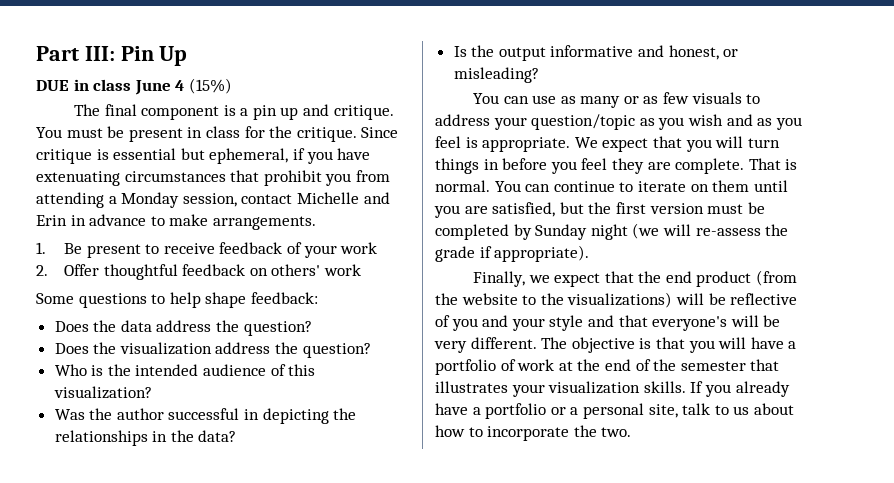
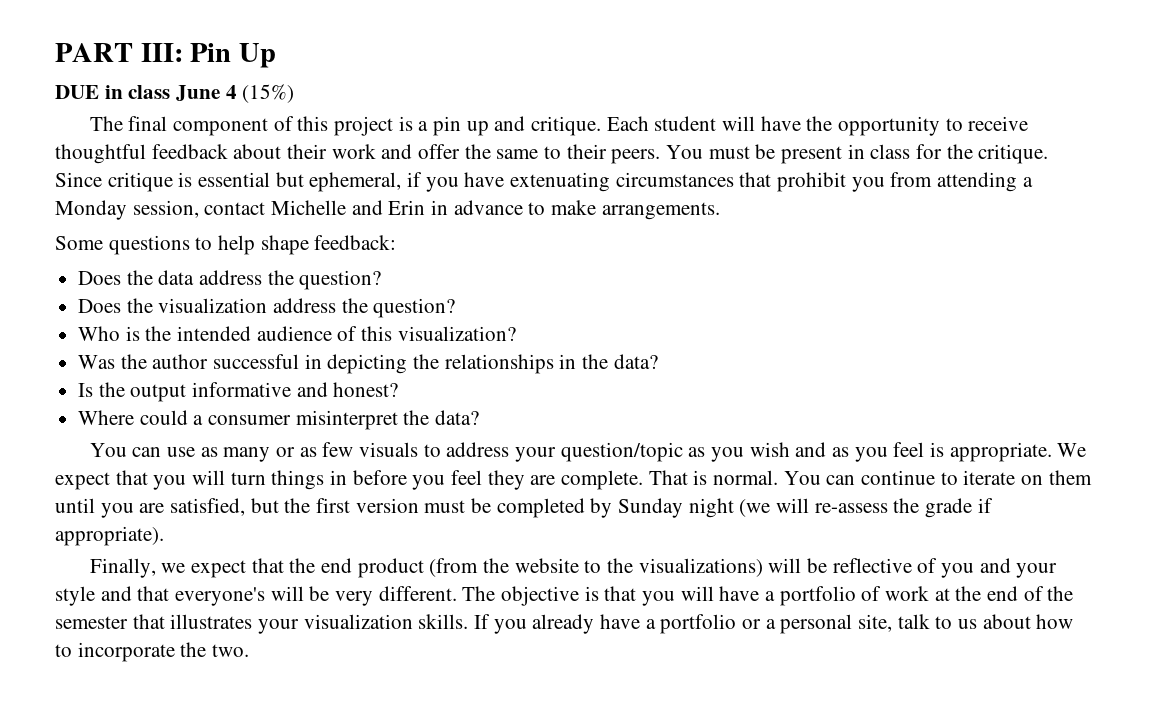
- Part III: Pin Up
+ PART III: Pin Up
- The final component is a pin up and critique.
+ The final component of this project is a pin up and critique.
+ Each student will have the opportunity to receive thoughtful feedback about their work and offer the same to their peers.
- 1. Be present to receive feedback of your work
- 2. Offer thoughtful feedback on others' work
- Is the output informative and honest, or misleading?
+ Is the output informative and honest?
+ Where could a consumer misinterpret the data?

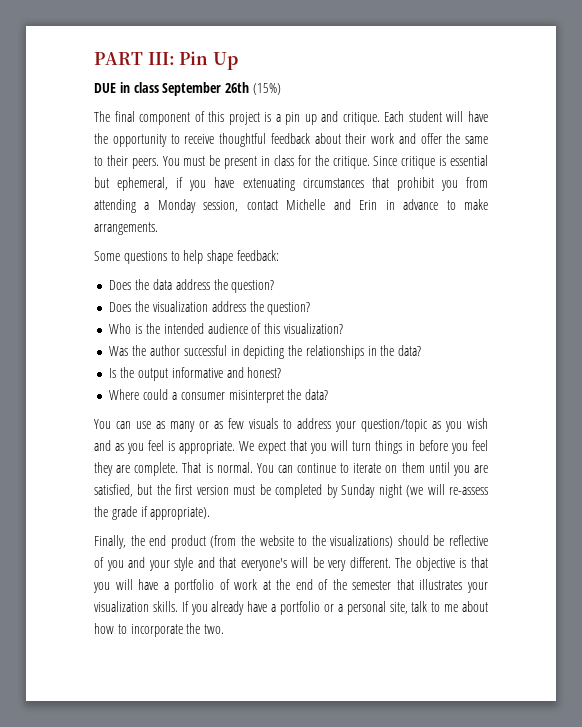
- DUE in class June 4 (15%)
+ DUE in class September 26th (15%)
- Finally, we expect that the end product (from the website to the visualizations) will be reflective of you and your style and that everyone's will be very different.
+ Finally, the end product (from the website to the visualizations) should be reflective of you and your style and that everyone's will be very different.
- If you already have a portfolio or a personal site, talk to us about how to incorporate the two.
+ If you already have a portfolio or a personal site, talk to me about how to incorporate the two.

